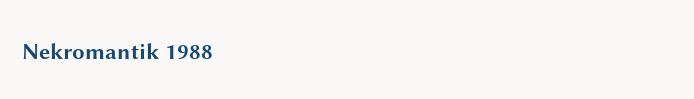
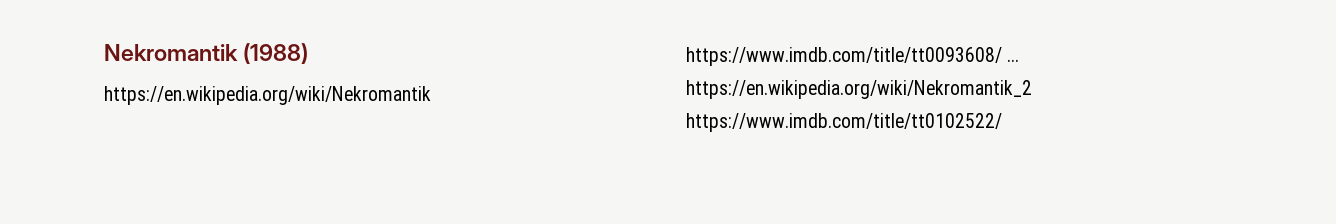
- Nekromantik 1988
+ Nekromantik (1988)
+ https://en.wikipedia.org/wiki/Nekromantik https://www.imdb.com/title/tt0093608/ ... https://en.wikipedia.org/wiki/Nekromantik_2 https://www.imdb.com/title/tt0102522/

